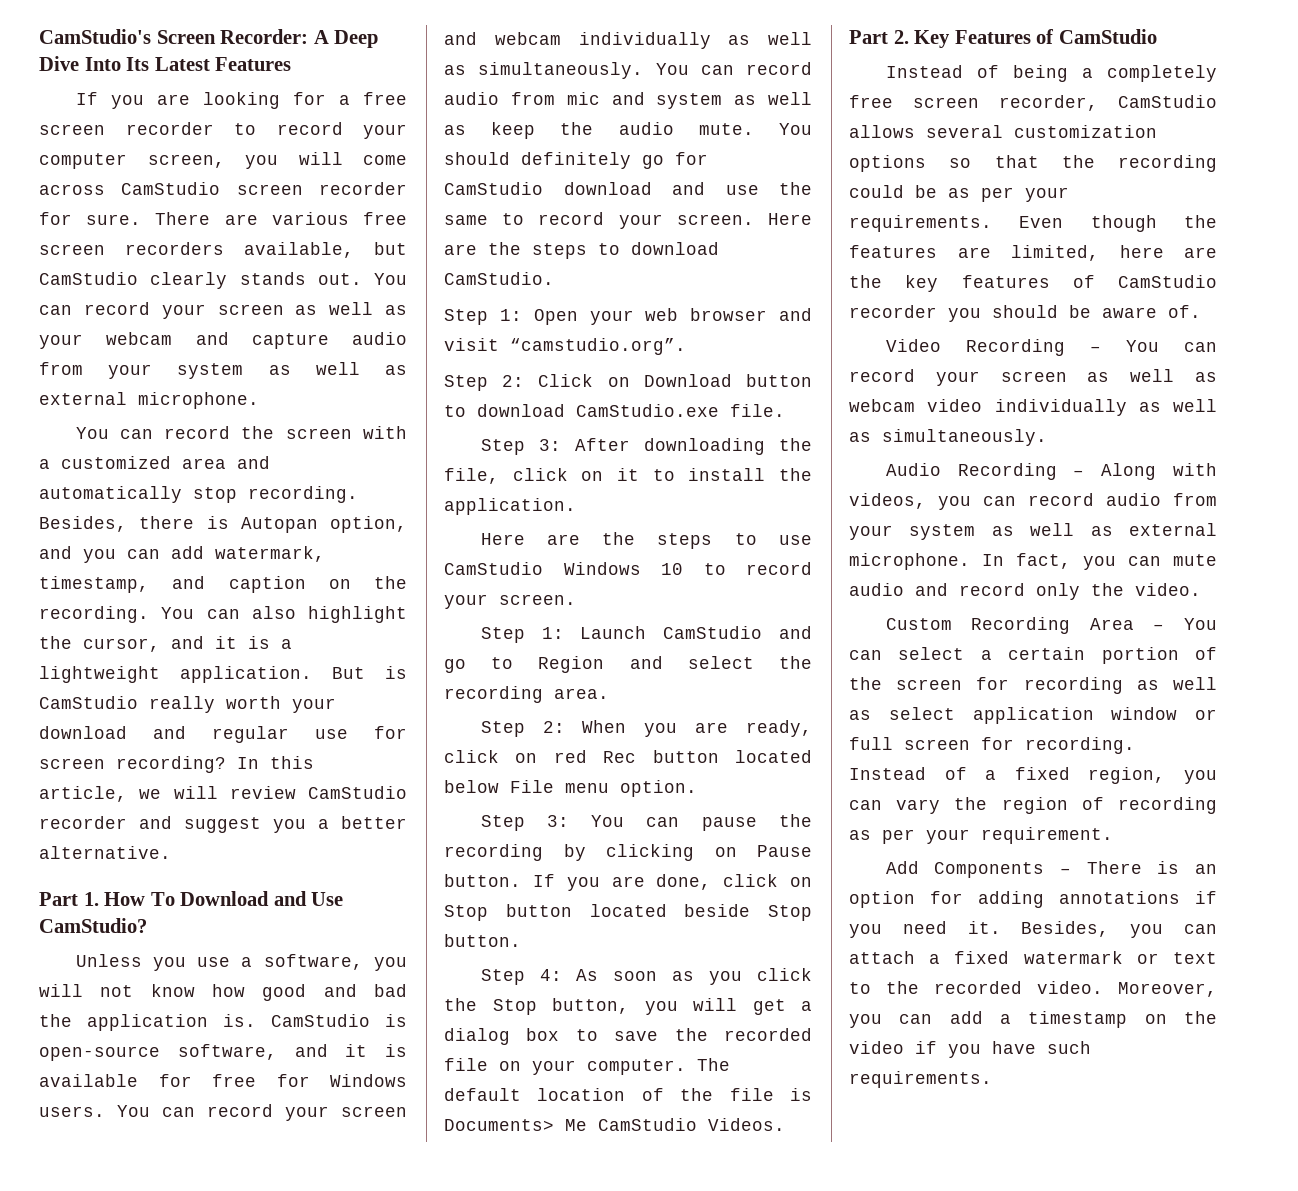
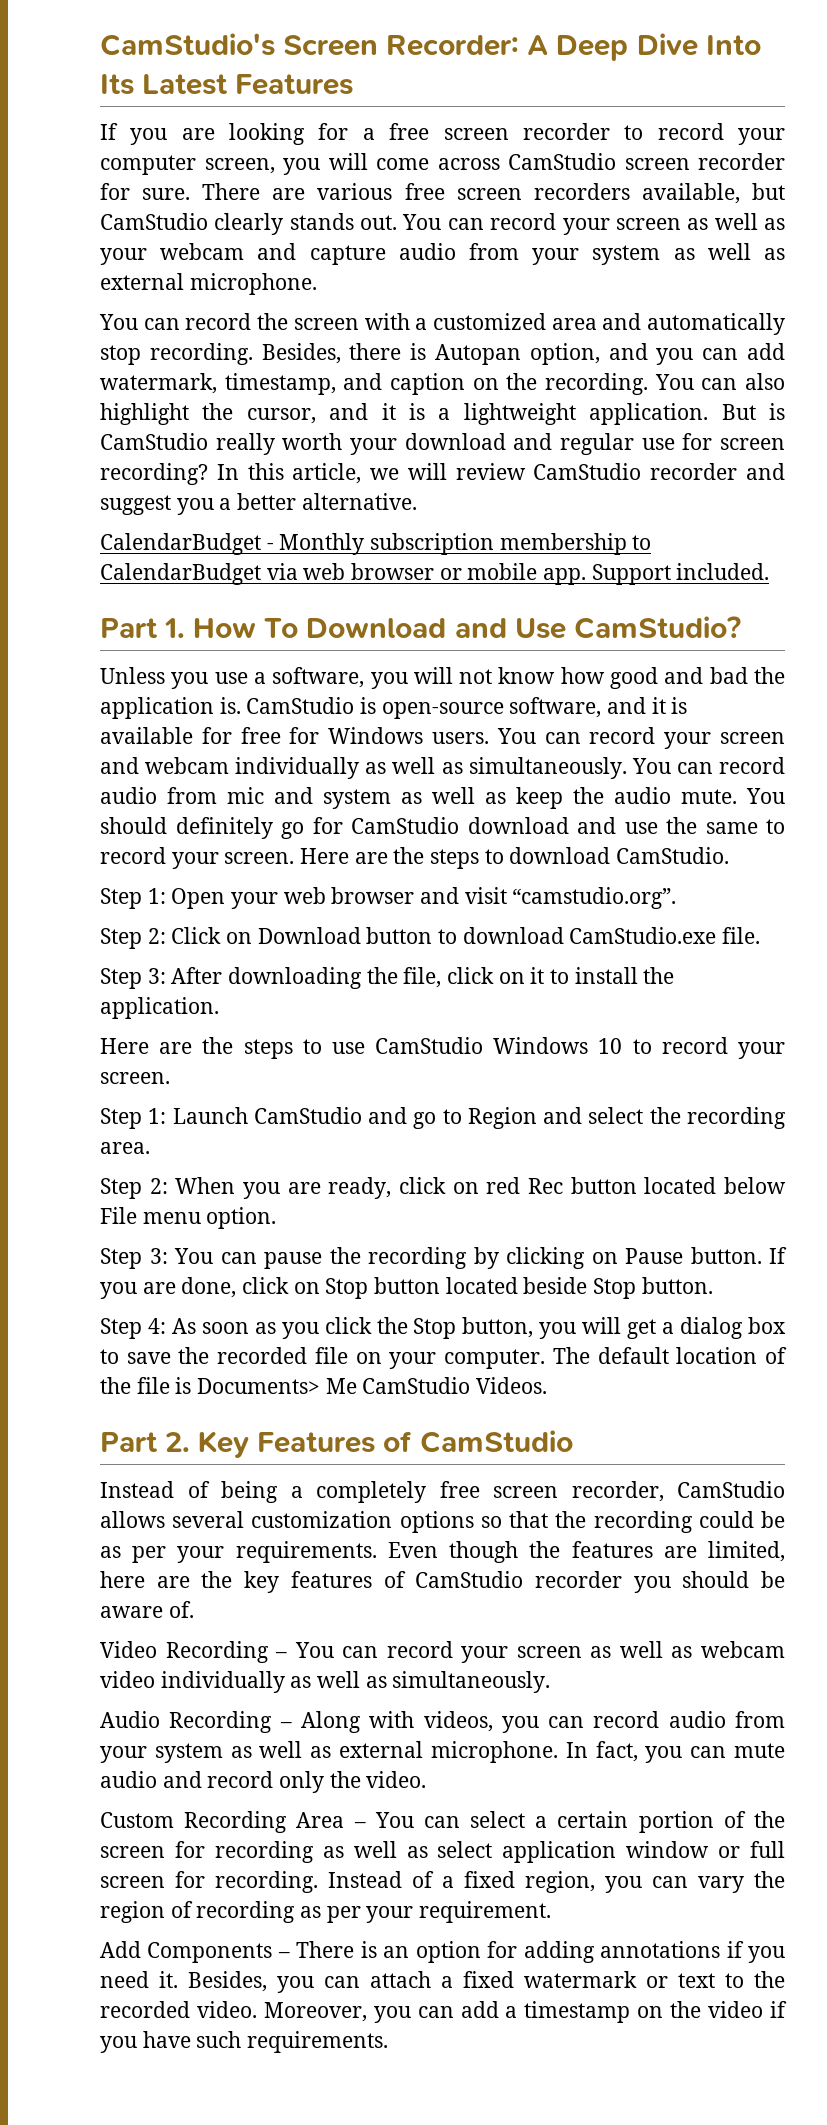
+ CalendarBudget - Monthly subscription membership to CalendarBudget via web browser or mobile app. Support included.

